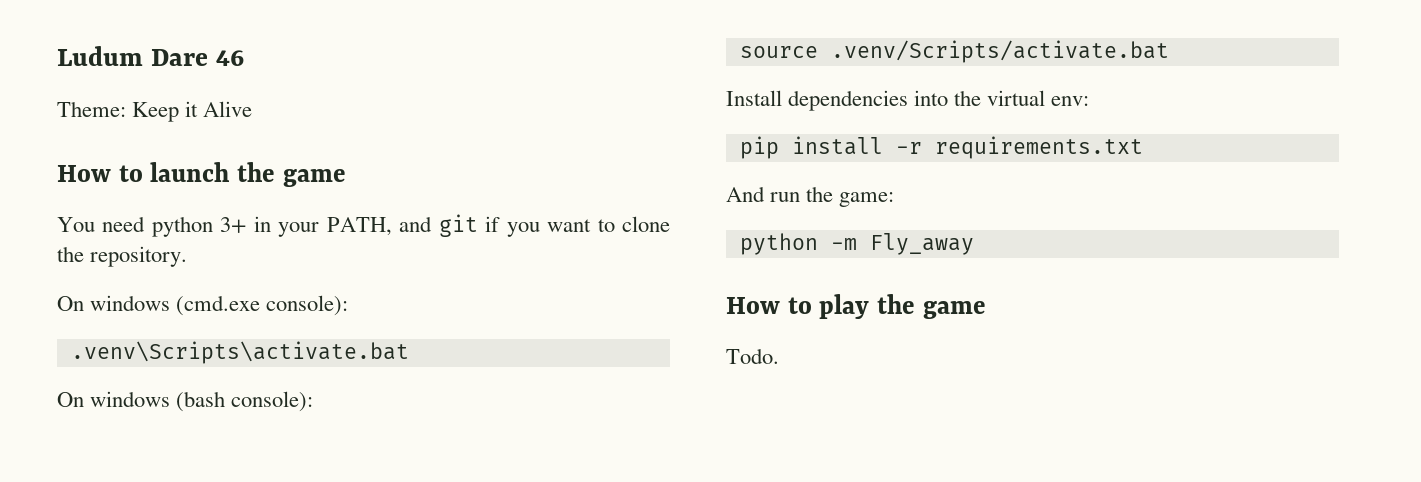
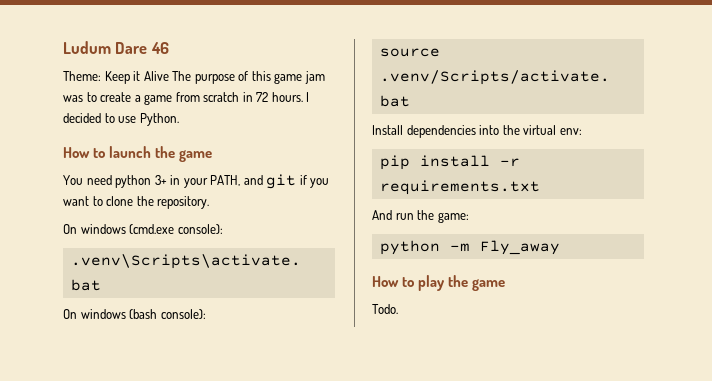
- Theme: Keep it Alive
+ Theme: Keep it Alive The purpose of this game jam was to create a game from scratch in 72 hours. I decided to use Python.

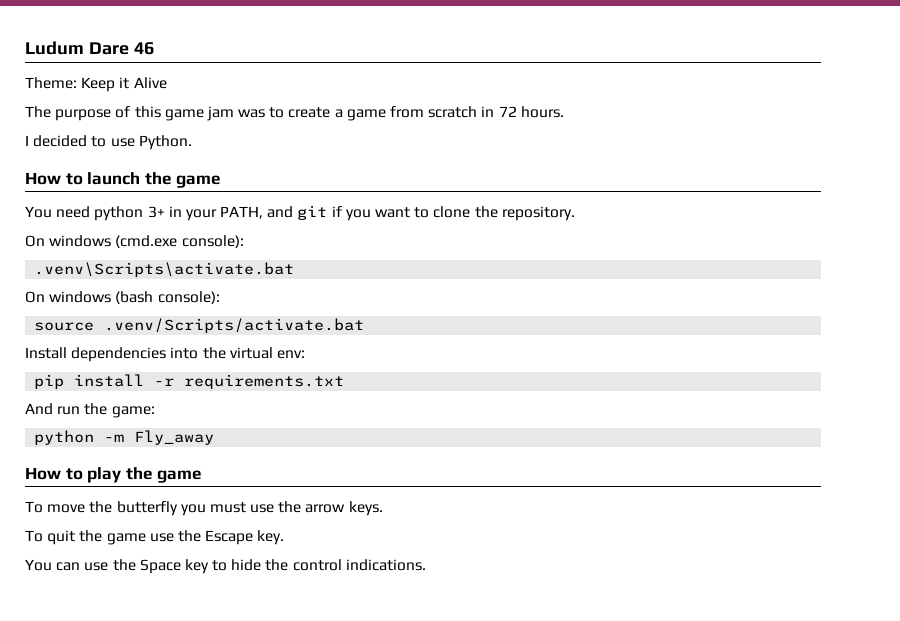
- Theme: Keep it Alive The purpose of this game jam was to create a game from scratch in 72 hours. I decided to use Python.
+ Theme: Keep it Alive
+ The purpose of this game jam was to create a game from scratch in 72 hours.
+ I decided to use Python.
- Todo.
+ To move the butterfly you must use the arrow keys.
+ To quit the game use the Escape key.
+ You can use the Space key to hide the control indications.

